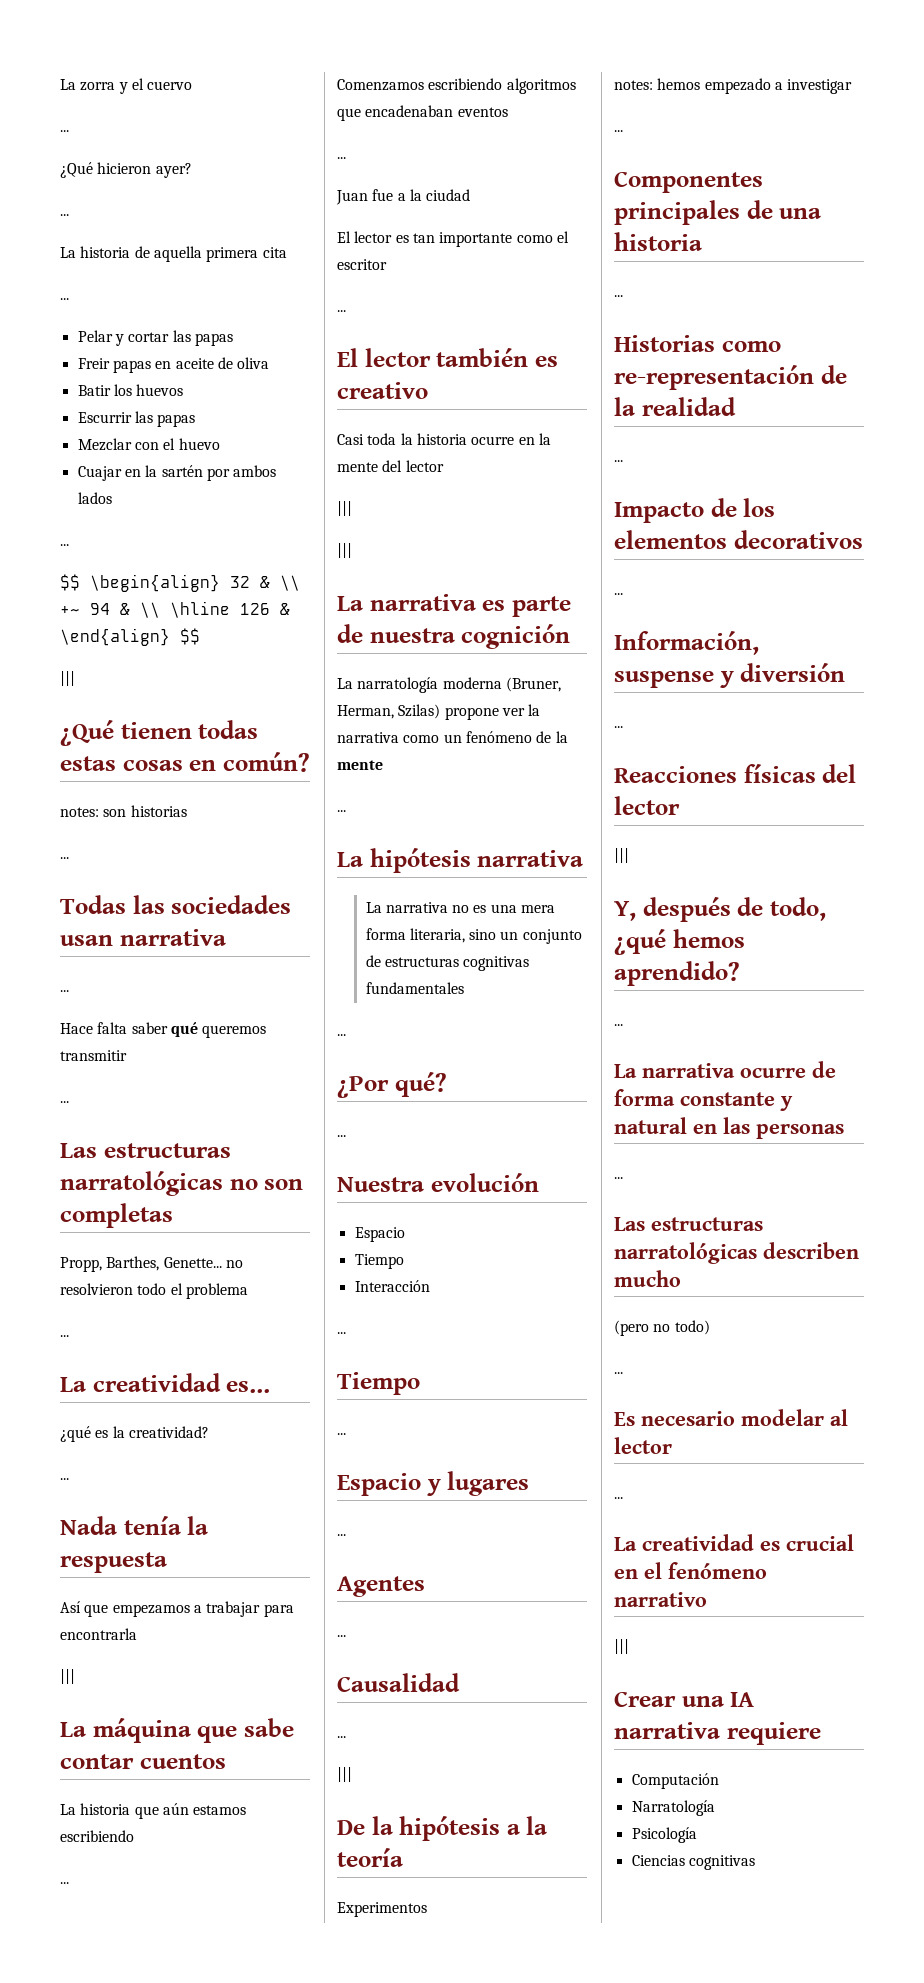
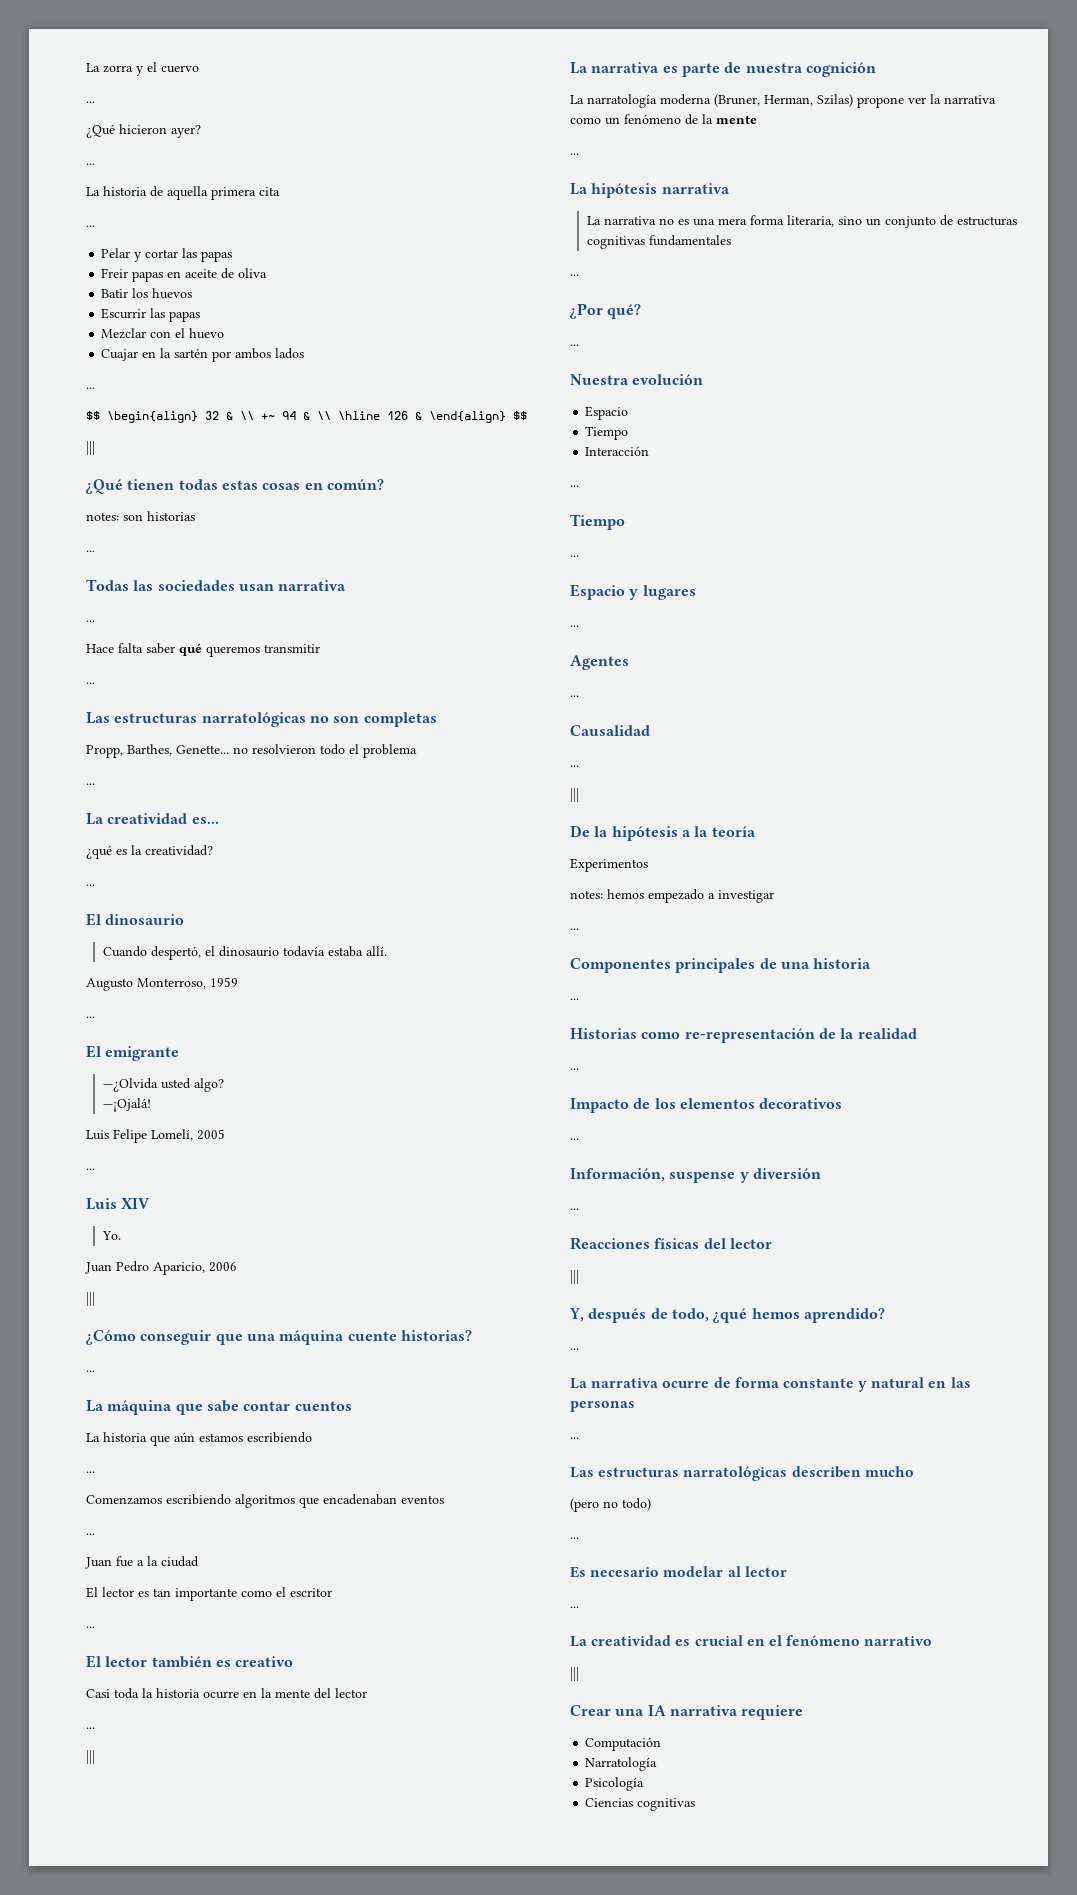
- Nada tenía la respuesta
- Así que empezamos a trabajar para encontrarla
+ El dinosaurio
+ Cuando despertó, el dinosaurio todavía estaba allí.
+ Augusto Monterroso, 1959
+ ...
+ El emigrante
+ —¿Olvida usted algo?
+ —¡Ojalá!
+ Luis Felipe Lomelí, 2005
+ ...
+ Luis XIV
+ Yo.
+ Juan Pedro Aparicio, 2006
  |||
+ ¿Cómo conseguir que una máquina cuente historias?
+ ...
  Casi toda la historia ocurre en la mente del lector
- |||
+ ...

